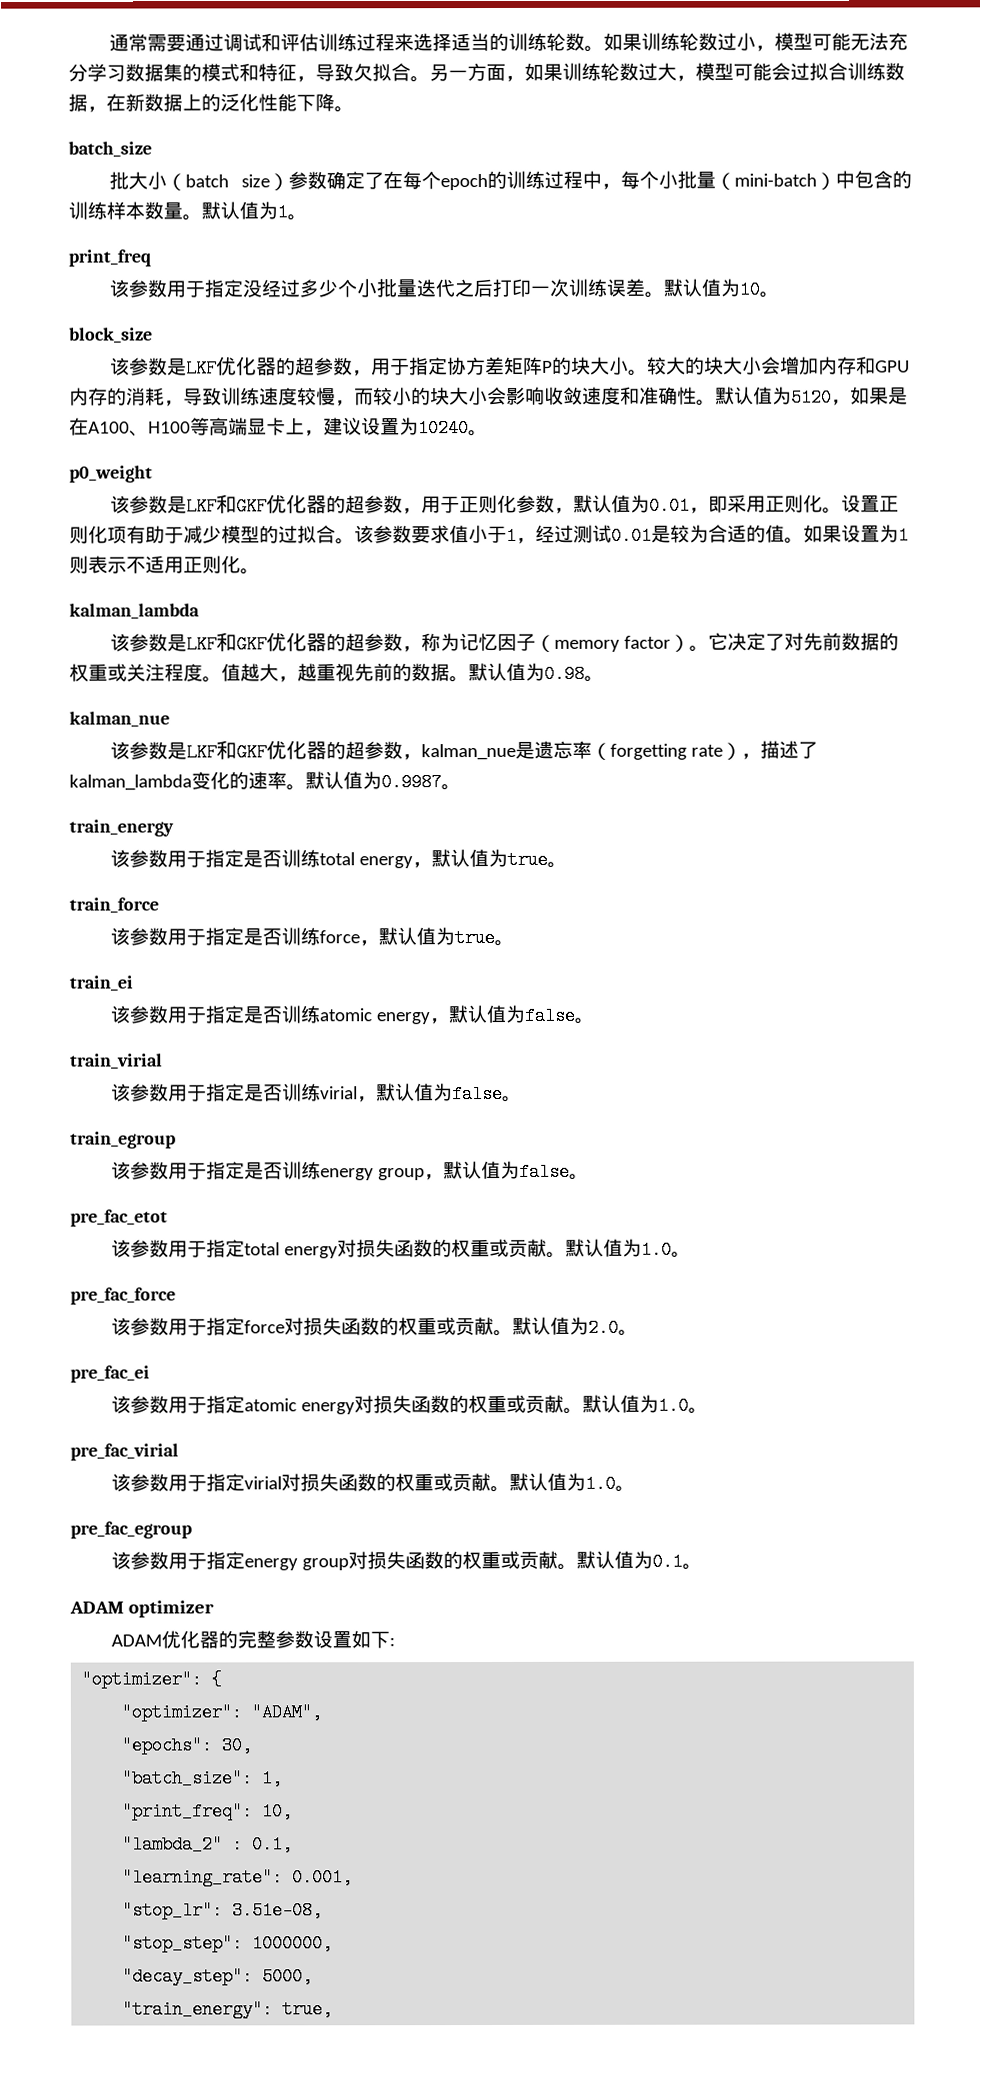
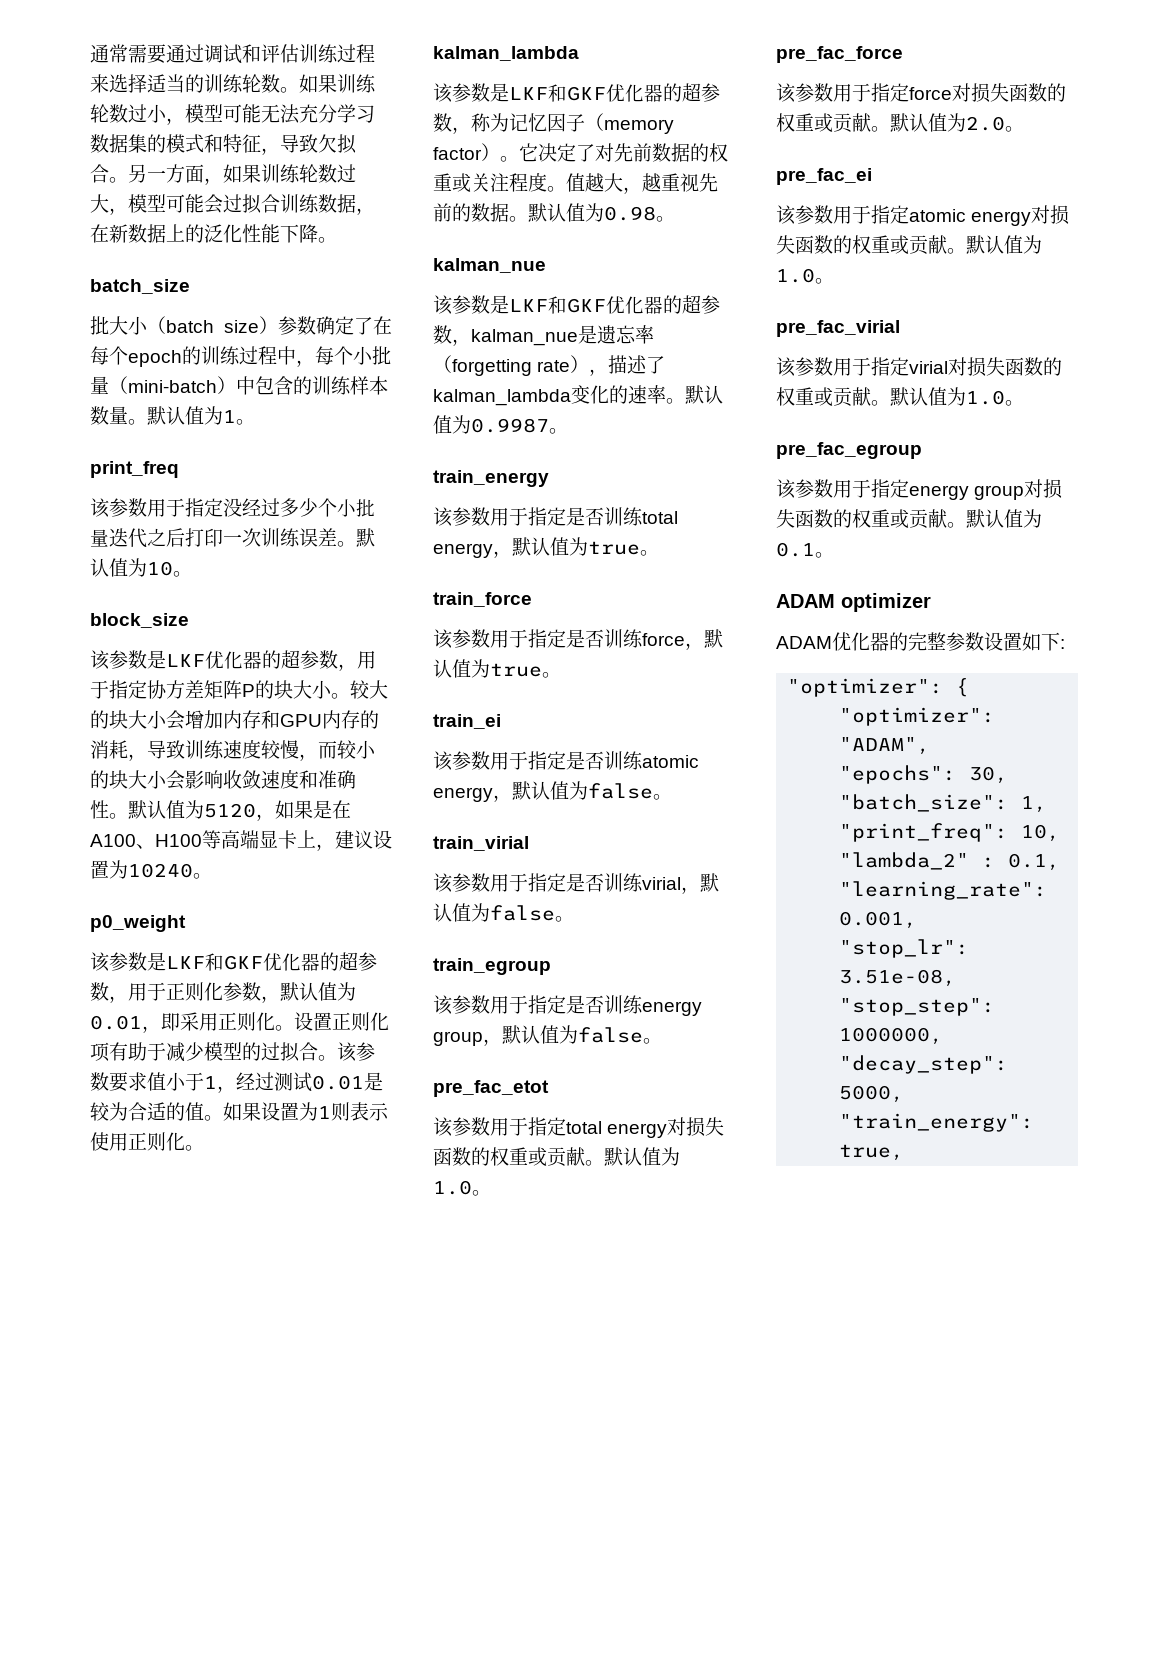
- 如果设置为1则表示不适用正则化。
+ 如果设置为1则表示使用正则化。

